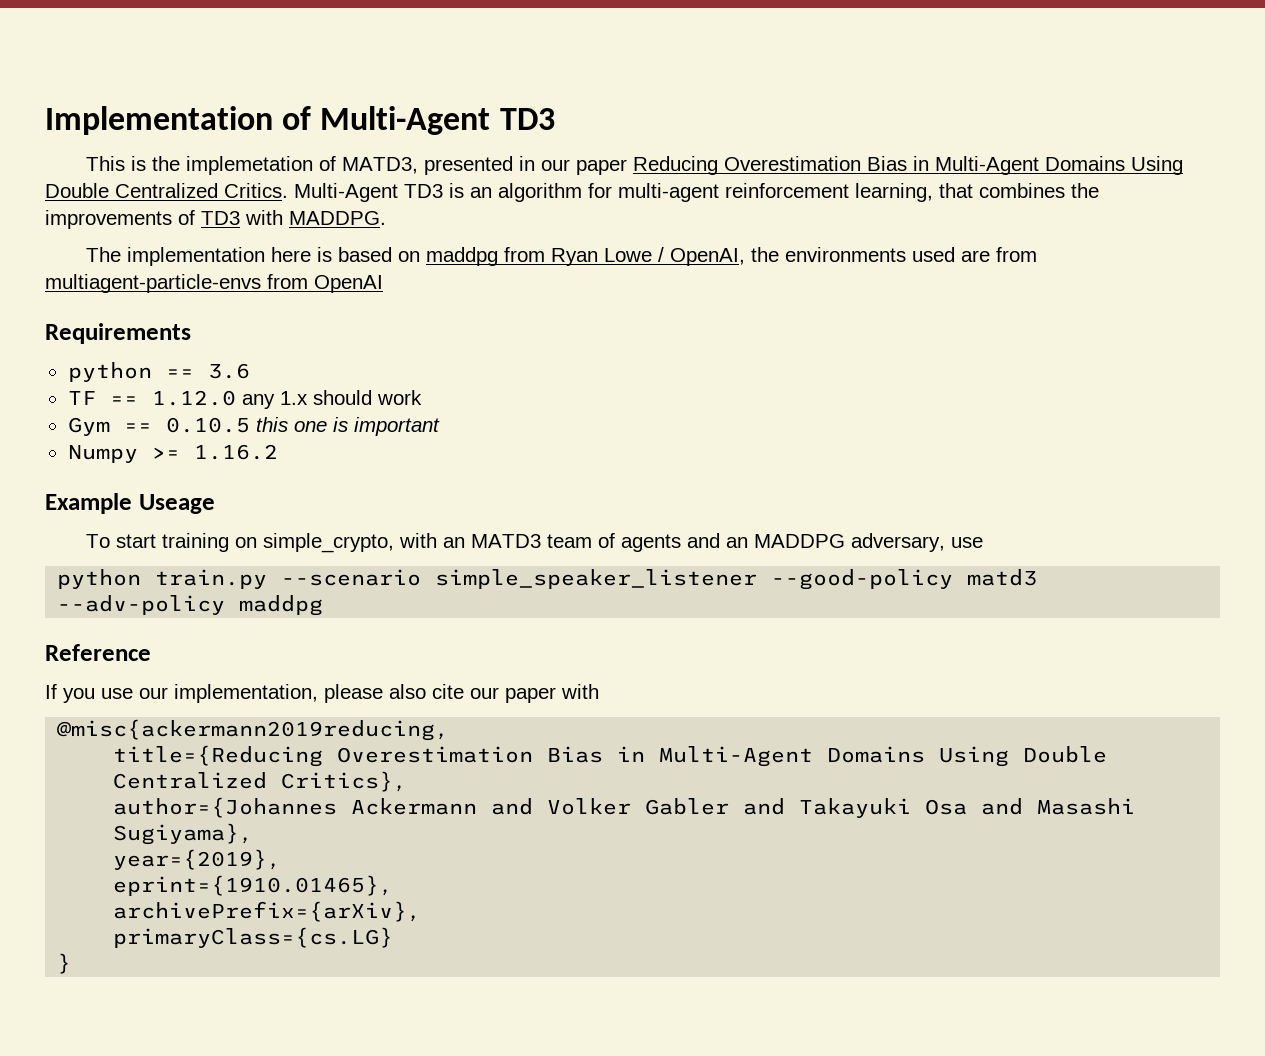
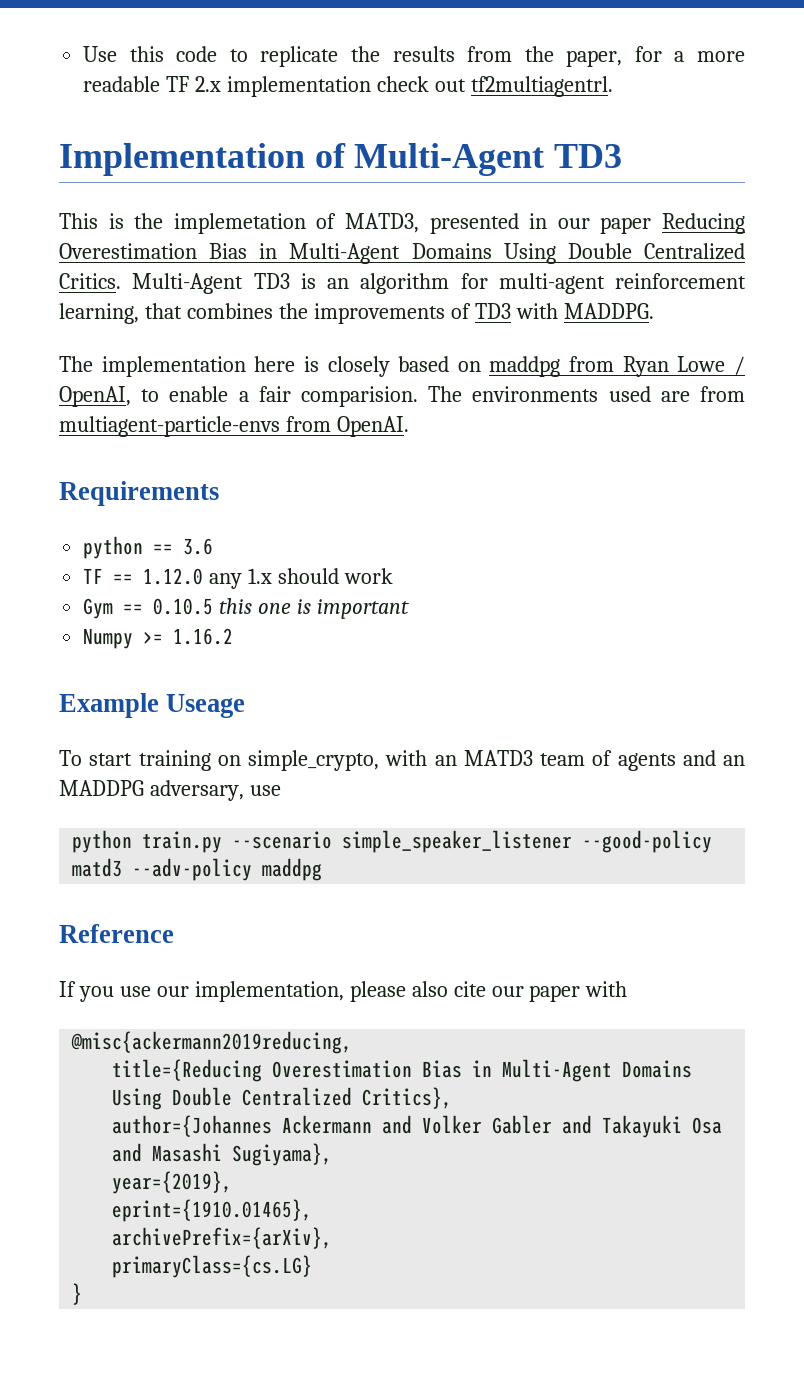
+ Use this code to replicate the results from the paper, for a more readable TF 2.x implementation check out tf2multiagentrl.
- The implementation here is based on maddpg from Ryan Lowe / OpenAI, the environments used are from multiagent-particle-envs from OpenAI
+ The implementation here is closely based on maddpg from Ryan Lowe / OpenAI, to enable a fair comparision. The environments used are from multiagent-particle-envs from OpenAI.

